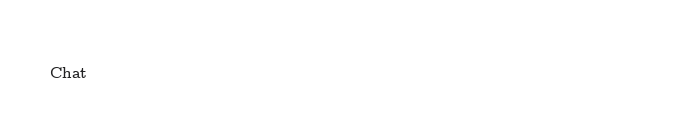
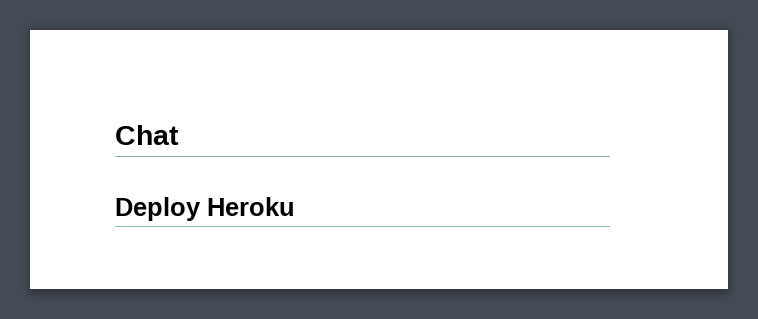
+ Deploy Heroku

